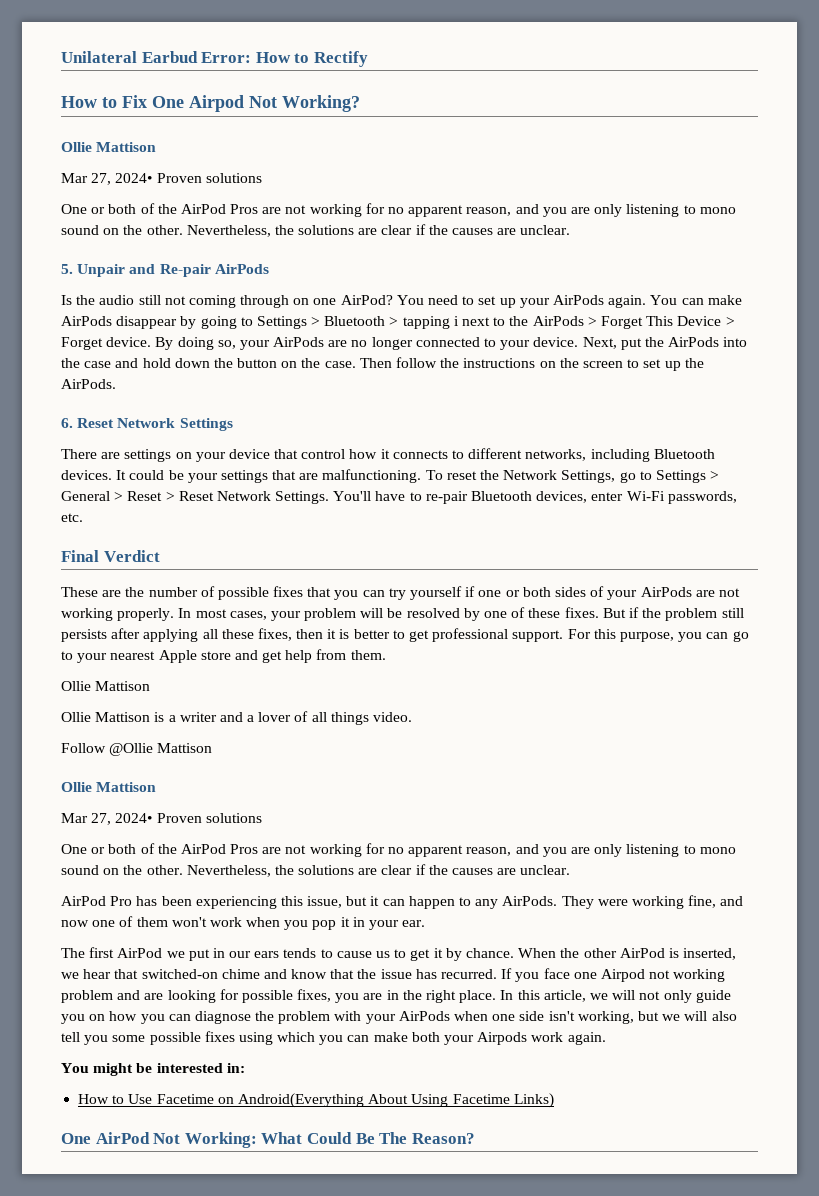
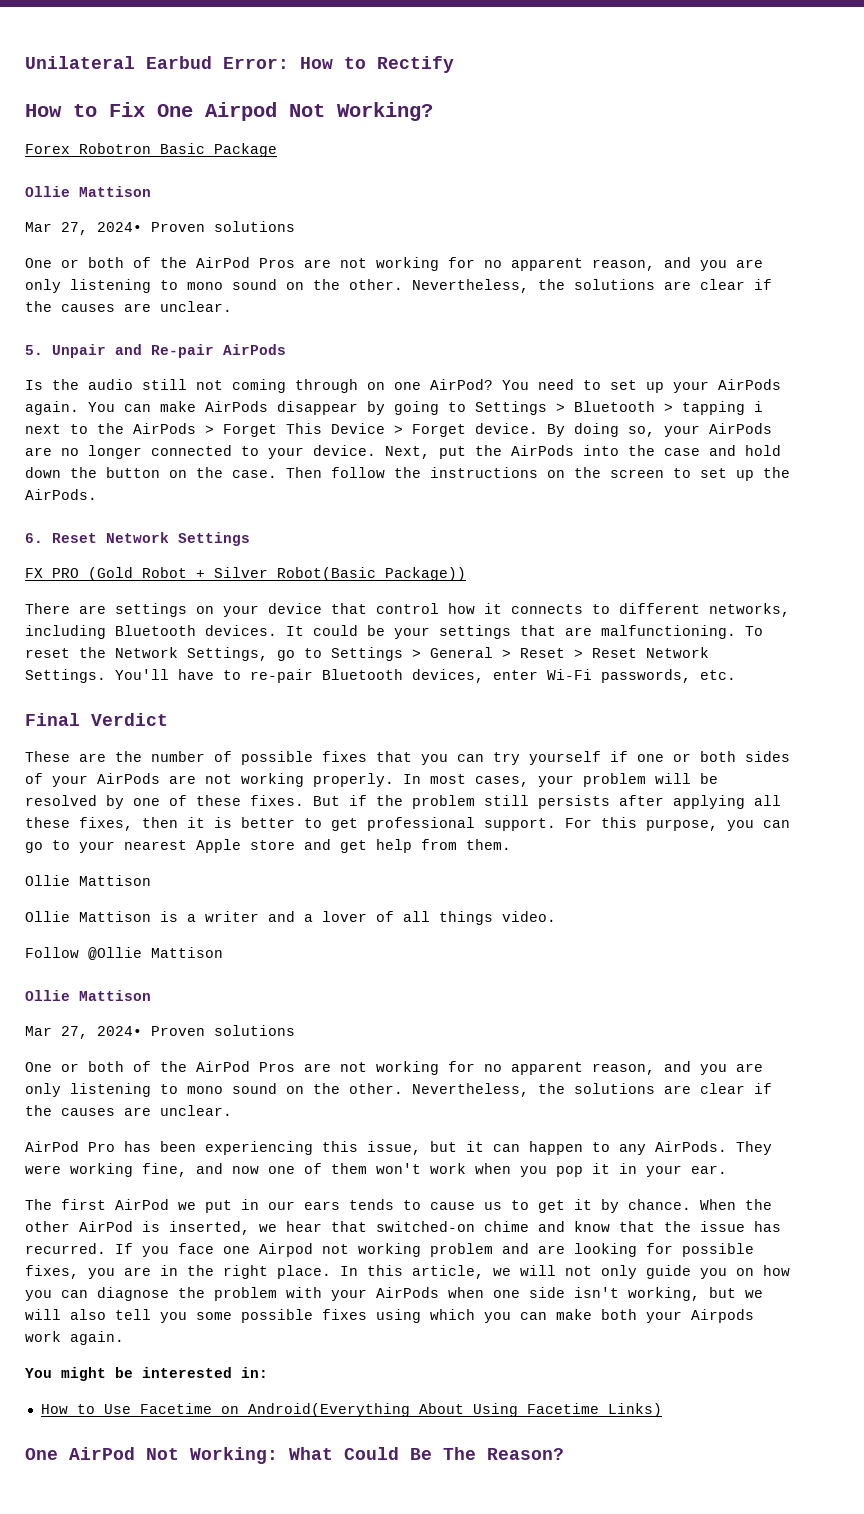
+ Forex Robotron Basic Package
+ FX PRO (Gold Robot + Silver Robot(Basic Package))

